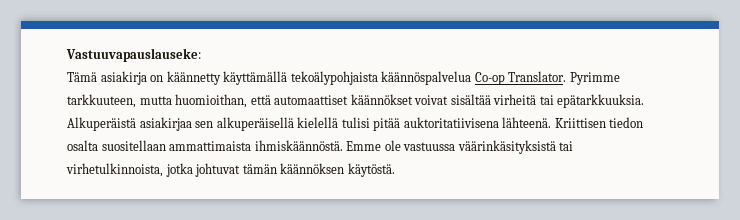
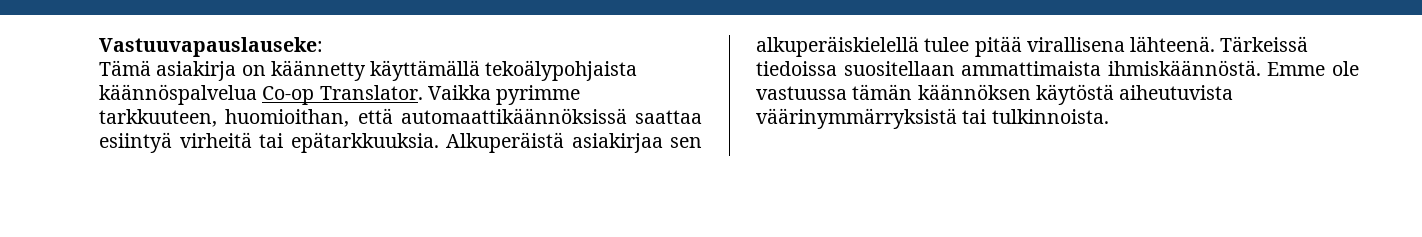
- Pyrimme tarkkuuteen, mutta huomioithan, että automaattiset käännökset voivat sisältää virheitä tai epätarkkuuksia.
+ Vaikka pyrimme tarkkuuteen, huomioithan, että automaattikäännöksissä saattaa esiintyä virheitä tai epätarkkuuksia.
- Alkuperäistä asiakirjaa sen alkuperäisellä kielellä tulisi pitää auktoritatiivisena lähteenä. Kriittisen tiedon osalta suositellaan ammattimaista ihmiskäännöstä.
+ Alkuperäistä asiakirjaa sen alkuperäiskielellä tulee pitää virallisena lähteenä. Tärkeissä tiedoissa suositellaan ammattimaista ihmiskäännöstä.
- Emme ole vastuussa väärinkäsityksistä tai virhetulkinnoista, jotka johtuvat tämän käännöksen käytöstä.
+ Emme ole vastuussa tämän käännöksen käytöstä aiheutuvista väärinymmärryksistä tai tulkinnoista.

